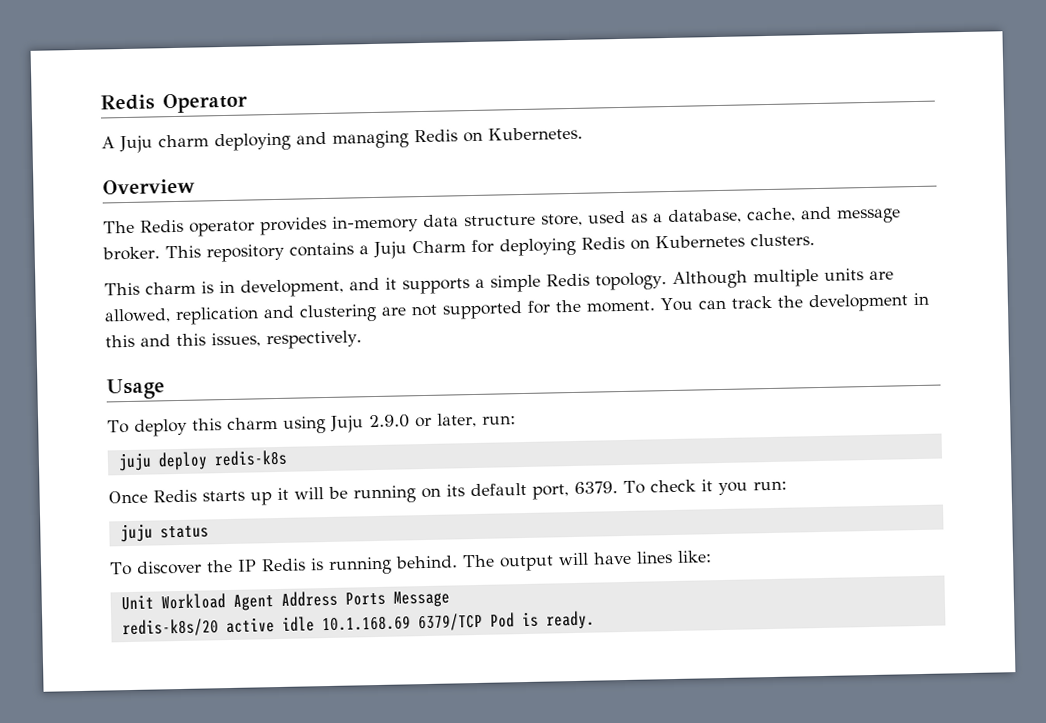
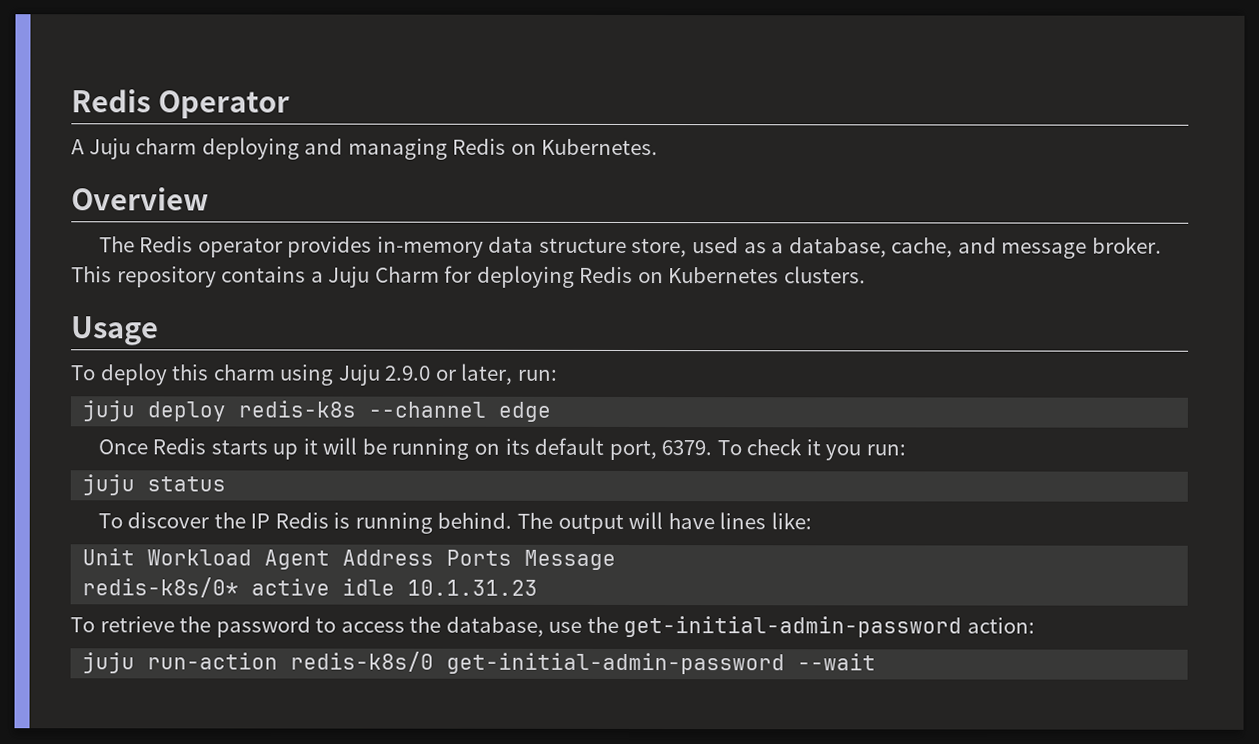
- This charm is in development, and it supports a simple Redis topology. Although multiple units are allowed, replication and clustering are not supported for the moment. You can track the development in this and this issues, respectively.
- juju deploy redis-k8s
+ juju deploy redis-k8s --channel edge
- redis-k8s/20 active idle 10.1.168.69 6379/TCP Pod is ready.
+ redis-k8s/0* active idle 10.1.31.23
+ To retrieve the password to access the database, use the get-initial-admin-password action:
+ juju run-action redis-k8s/0 get-initial-admin-password --wait

